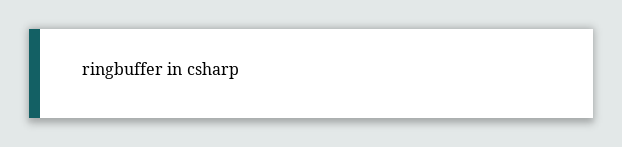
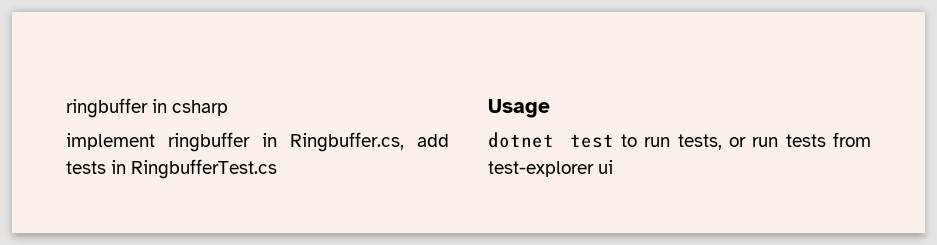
+ implement ringbuffer in Ringbuffer.cs, add tests in RingbufferTest.cs
+ Usage
+ dotnet test to run tests, or run tests from test-explorer ui

